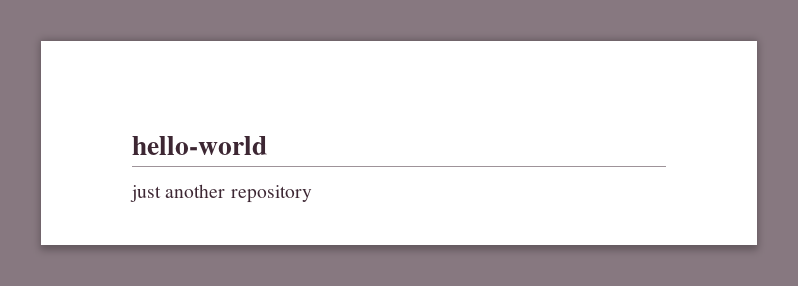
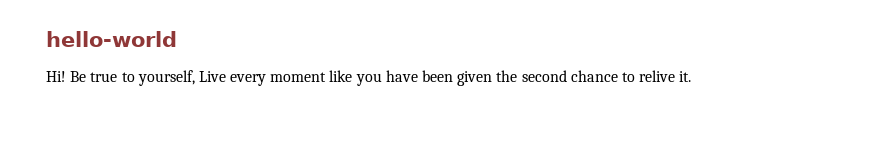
- just another repository
+ Hi! Be true to yourself, Live every moment like you have been given the second chance to relive it.

